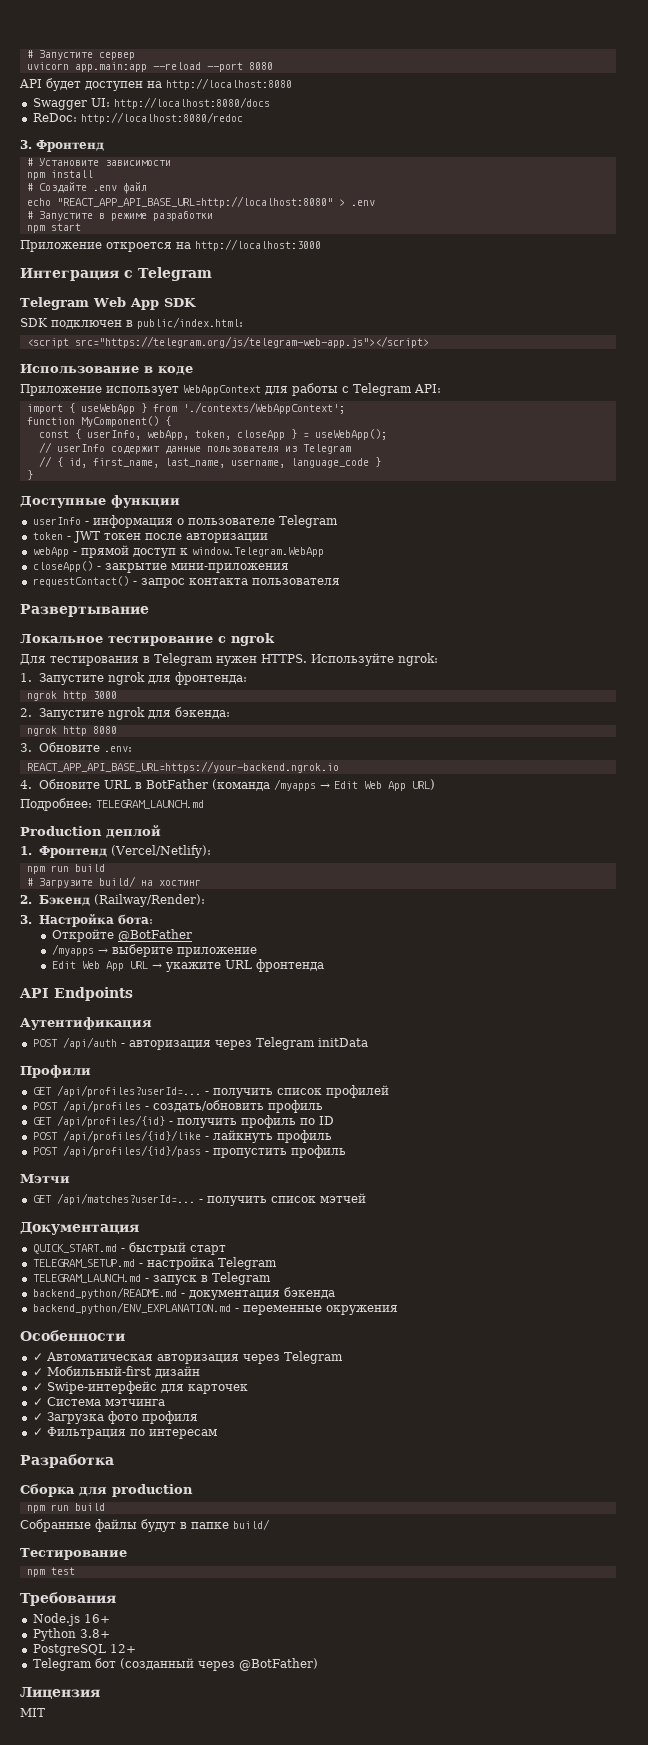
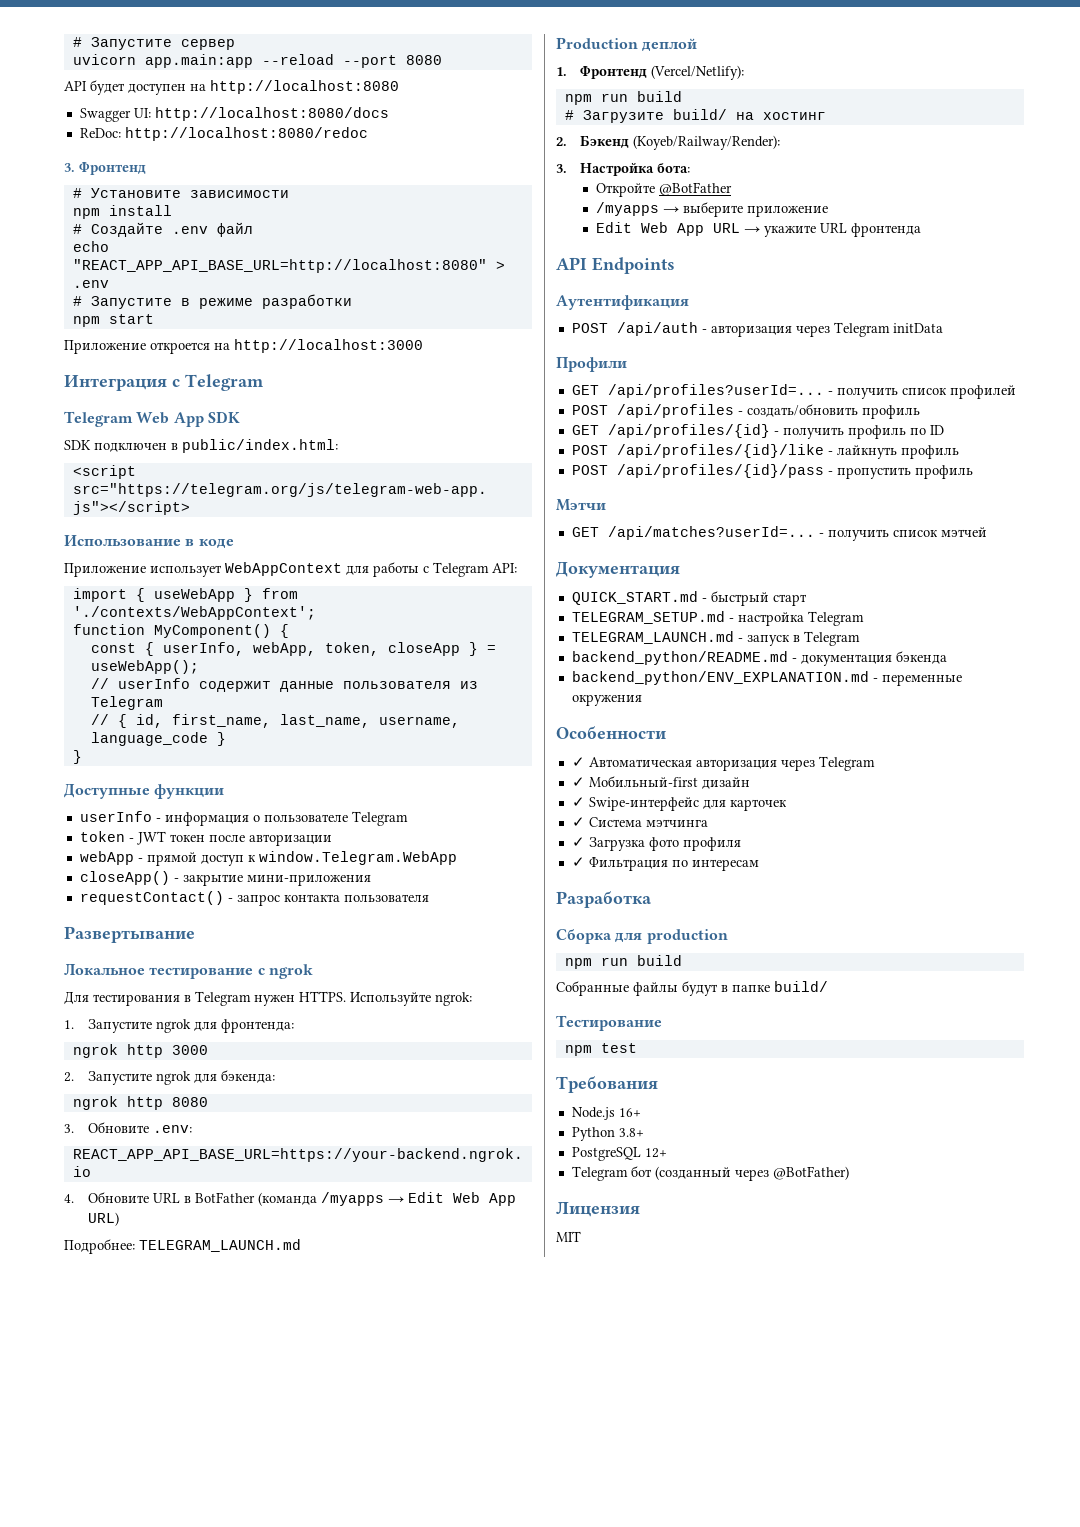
- 2. Бэкенд (Railway/Render):
+ 2. Бэкенд (Koyeb/Railway/Render):

